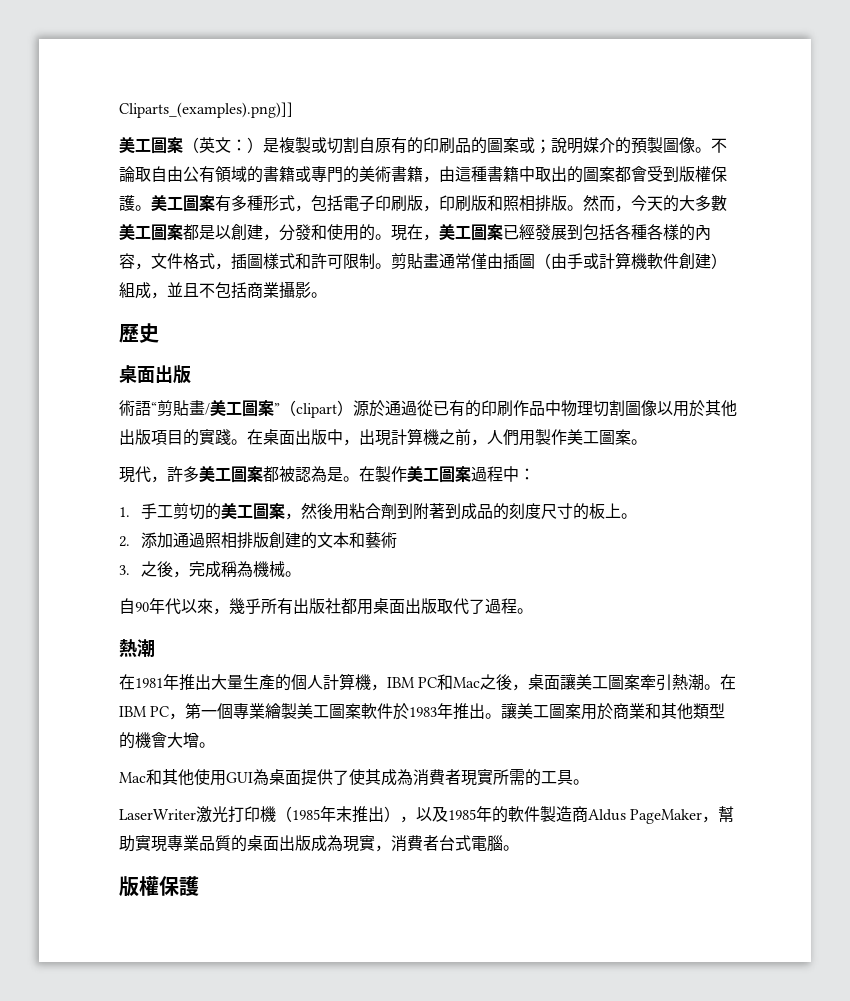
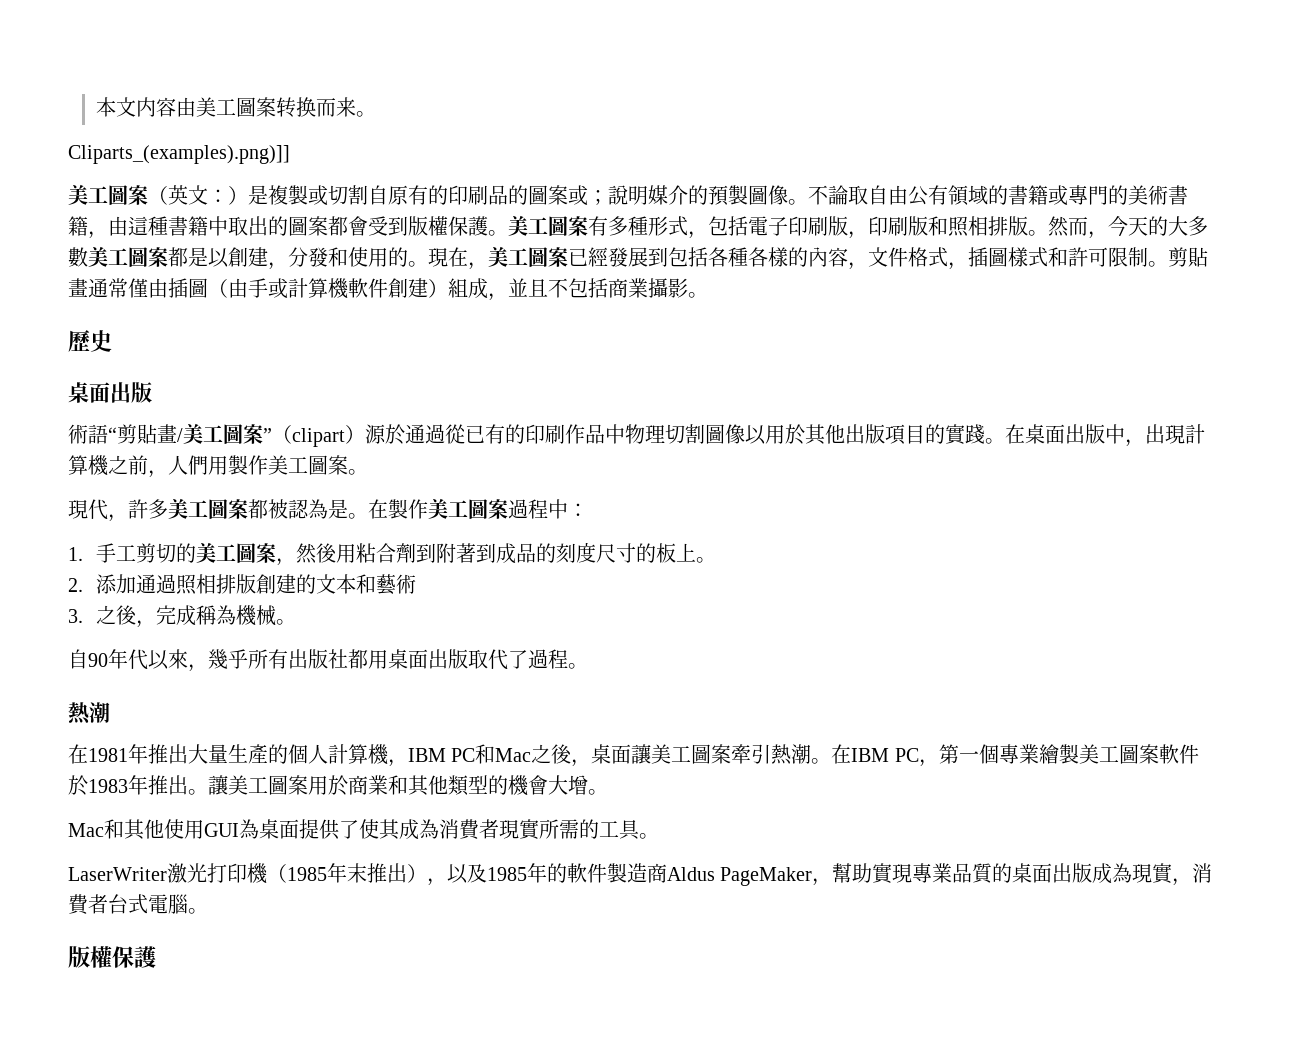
+ 本文内容由美工圖案转换而来。

